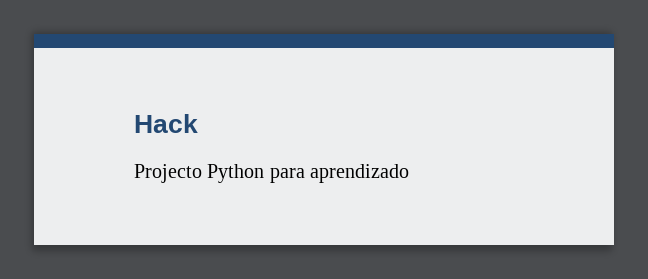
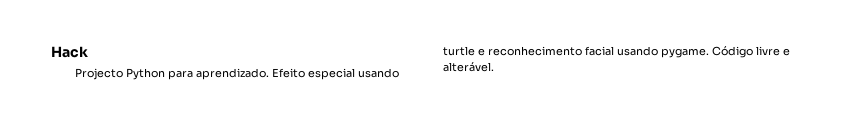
- Projecto Python para aprendizado
+ Projecto Python para aprendizado. Efeito especial usando turtle e reconhecimento facial usando pygame. Código livre e alterável.

